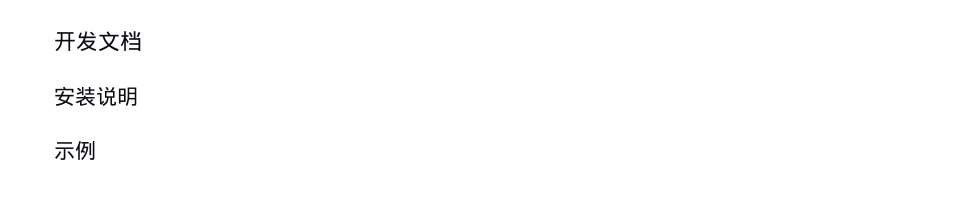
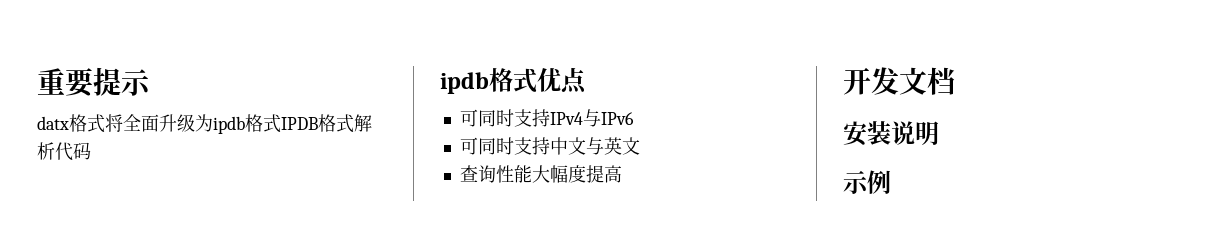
+ 重要提示
+ datx格式将全面升级为ipdb格式IPDB格式解析代码
+ ipdb格式优点
+ 可同时支持IPv4与IPv6
+ 可同时支持中文与英文
+ 查询性能大幅度提高

